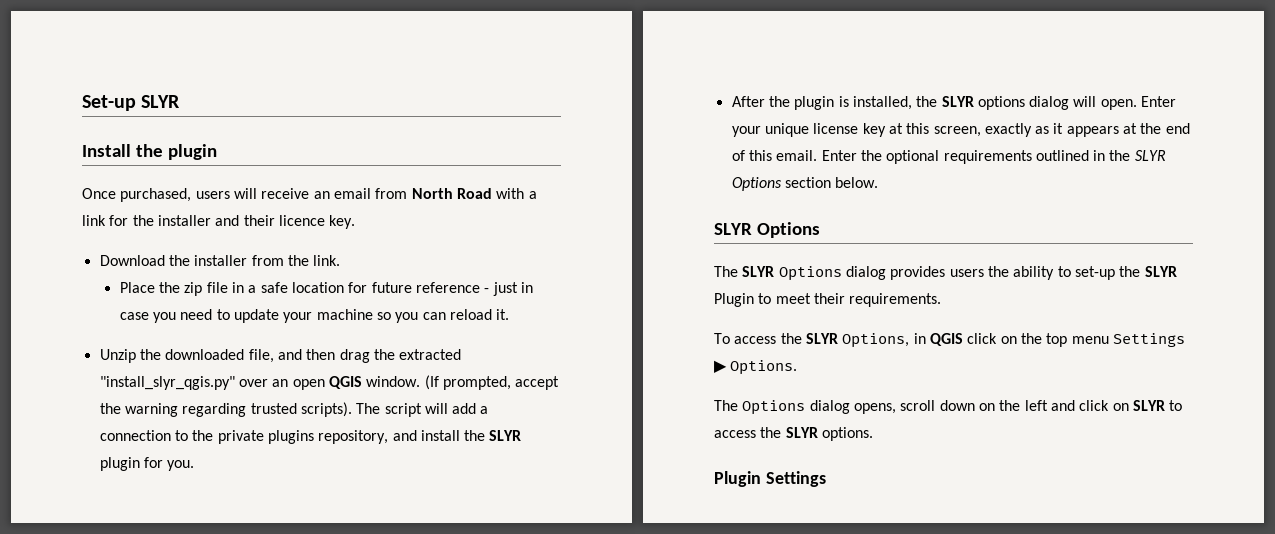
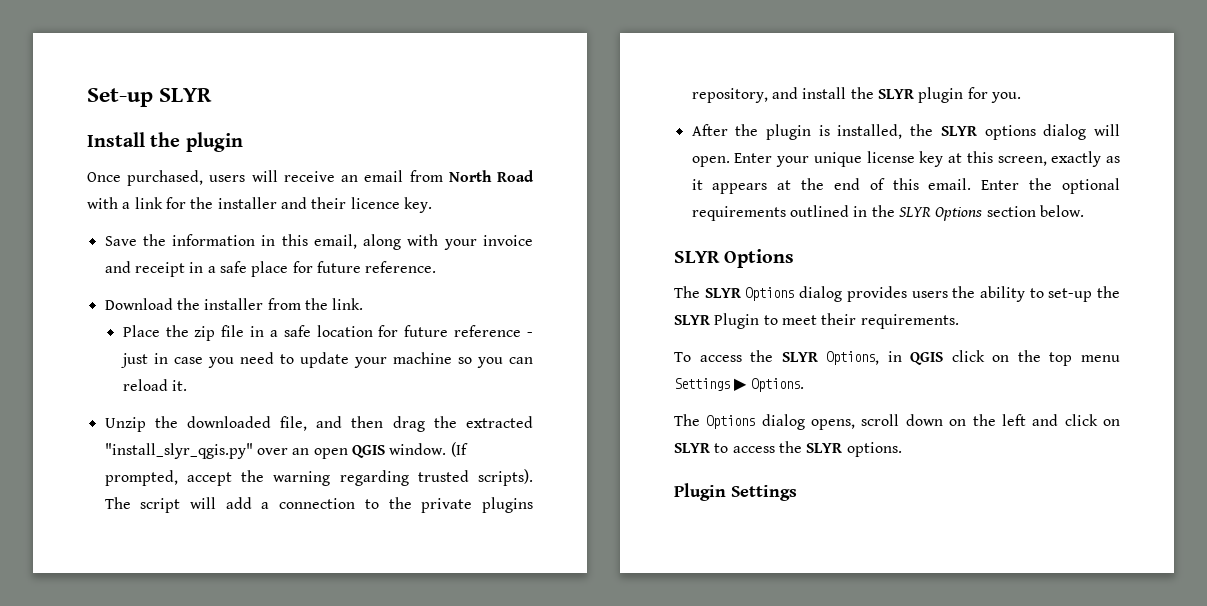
+ Save the information in this email, along with your invoice and receipt in a safe place for future reference.

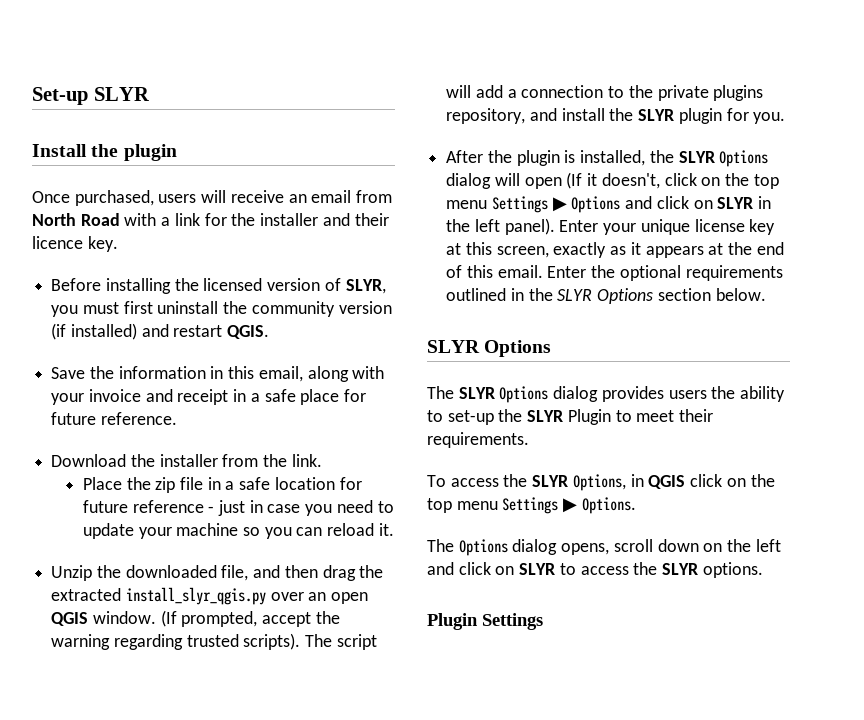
+ Before installing the licensed version of SLYR, you must first uninstall the community version (if installed) and restart QGIS.
- Unzip the downloaded file, and then drag the extracted "install_slyr_qgis.py" over an open QGIS window.
+ Unzip the downloaded file, and then drag the extracted install_slyr_qgis.py over an open QGIS window.
- After the plugin is installed, the SLYR options dialog will open.
+ After the plugin is installed, the SLYR Options dialog will open (If it doesn't, click on the top menu Settings ▶ Options and click on SLYR in the left panel).

